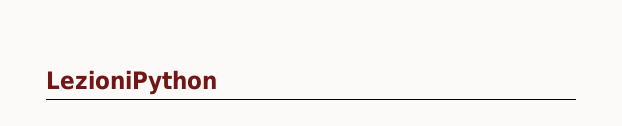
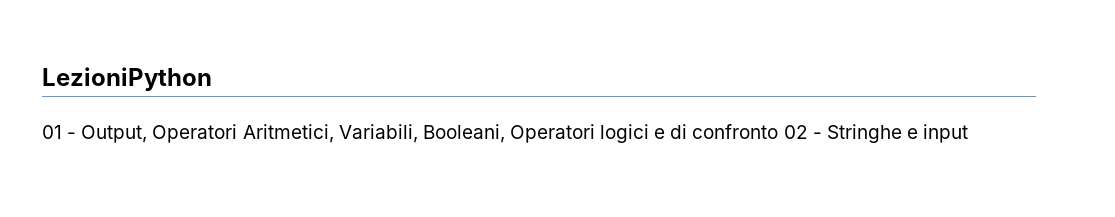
+ 01 - Output, Operatori Aritmetici, Variabili, Booleani, Operatori logici e di confronto 02 - Stringhe e input

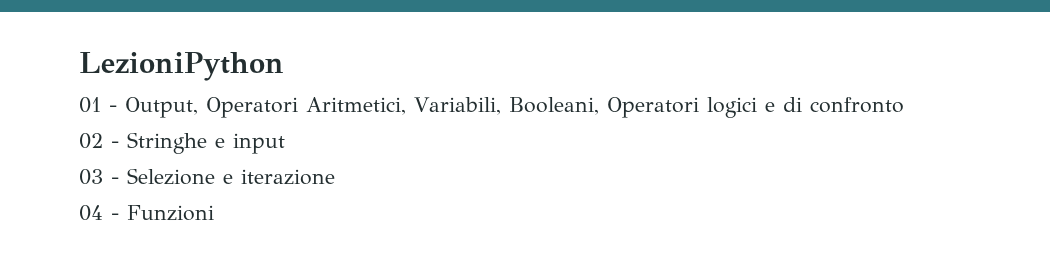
- 01 - Output, Operatori Aritmetici, Variabili, Booleani, Operatori logici e di confronto 02 - Stringhe e input
+ 01 - Output, Operatori Aritmetici, Variabili, Booleani, Operatori logici e di confronto
+ 02 - Stringhe e input
+ 03 - Selezione e iterazione
+ 04 - Funzioni

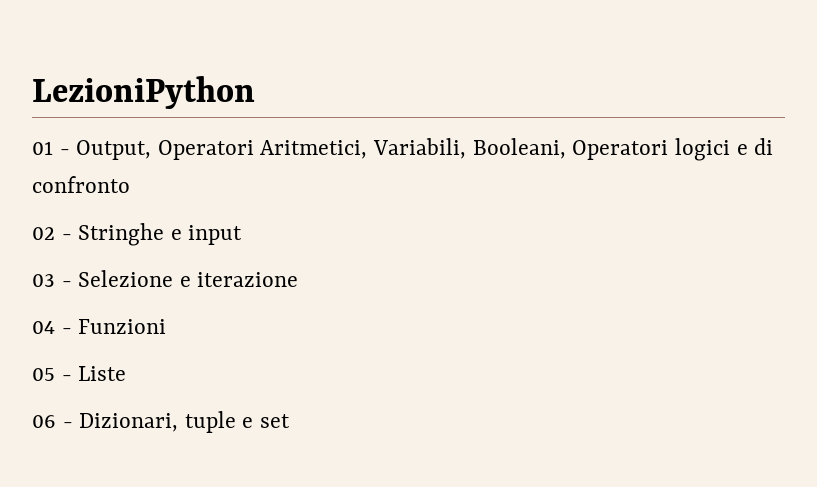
+ 05 - Liste
+ 06 - Dizionari, tuple e set

